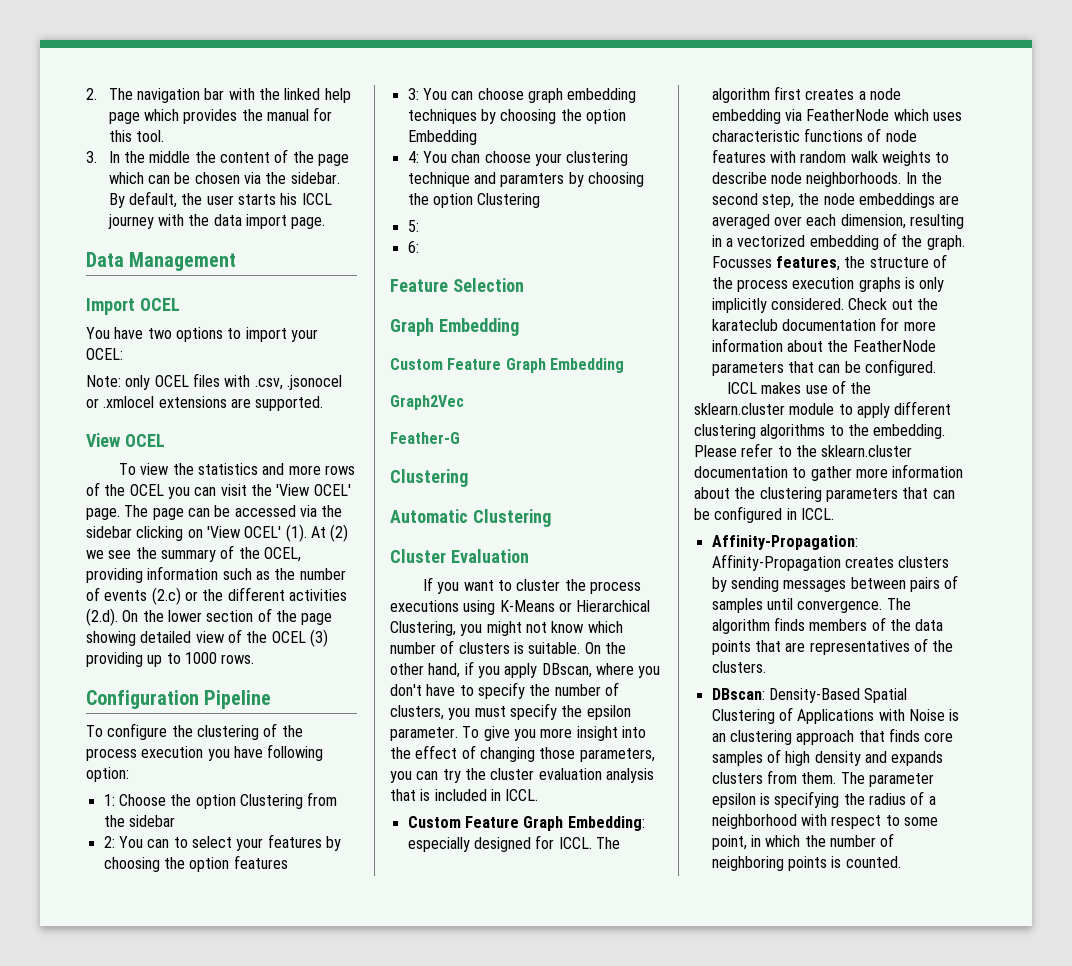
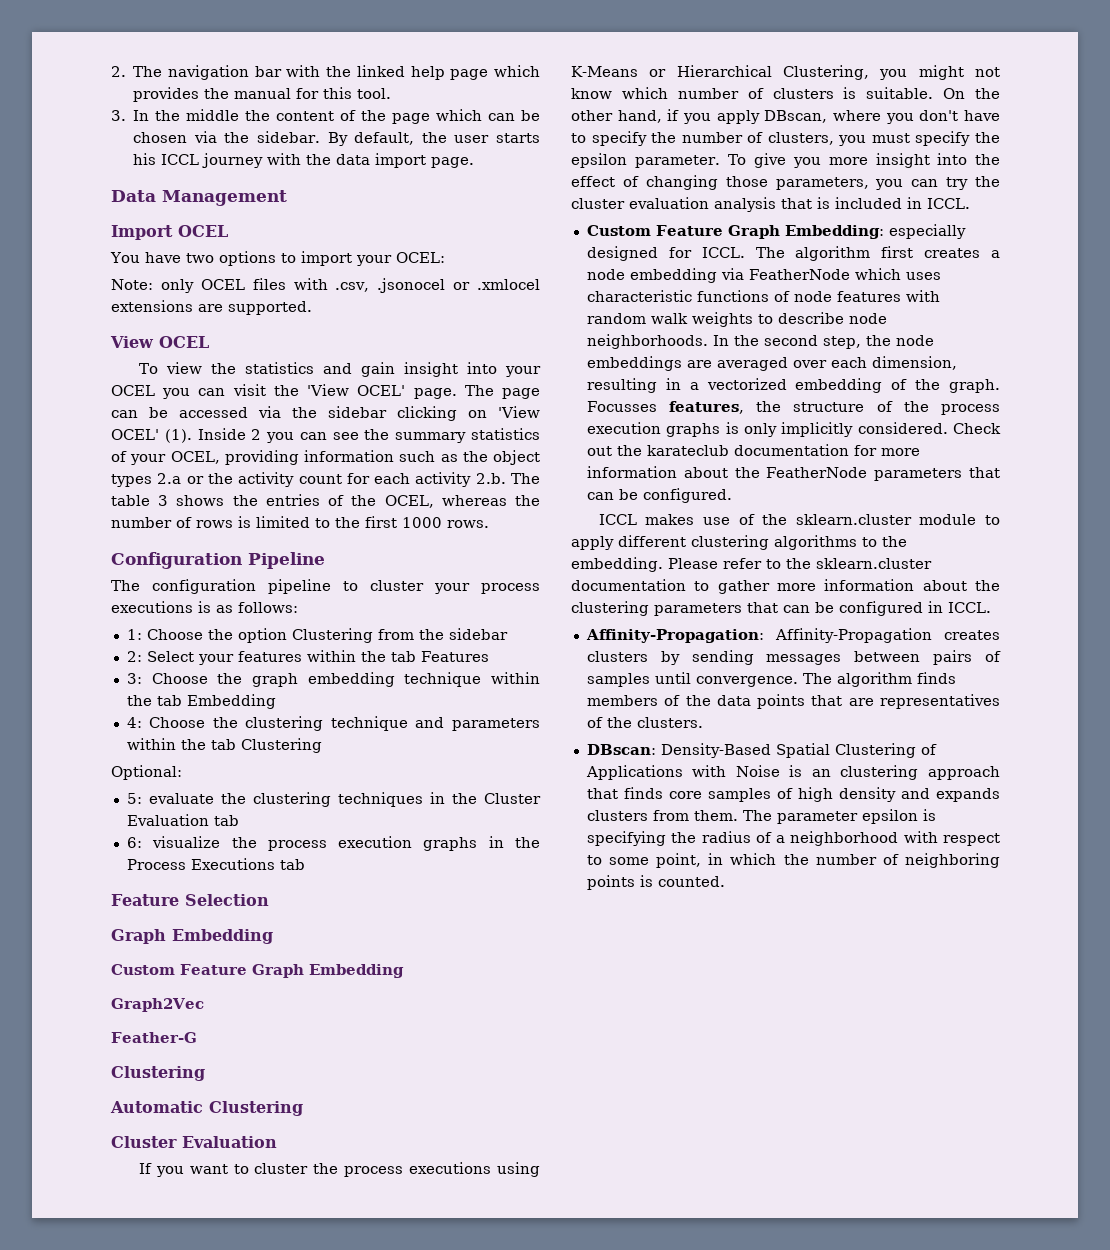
- To view the statistics and more rows of the OCEL you can visit the 'View OCEL' page.
+ To view the statistics and gain insight into your OCEL you can visit the 'View OCEL' page.
- At (2) we see the summary of the OCEL, providing information such as the number of events (2.c) or the different activities (2.d). On the lower section of the page showing detailed view of the OCEL (3) providing up to 1000 rows.
+ Inside 2 you can see the summary statistics of your OCEL, providing information such as the object types 2.a or the activity count for each activity 2.b. The table 3 shows the entries of the OCEL, whereas the number of rows is limited to the first 1000 rows.
  Configuration Pipeline
- To configure the clustering of the process execution you have following option:
+ The configuration pipeline to cluster your process executions is as follows:
- 2: You can to select your features by choosing the option features
- 3: You can choose graph embedding techniques by choosing the option Embedding
- 4: You chan choose your clustering technique and paramters by choosing the option Clustering
+ 2: Select your features within the tab Features
+ 3: Choose the graph embedding technique within the tab Embedding
+ 4: Choose the clustering technique and parameters within the tab Clustering
+ Optional:
- 5:
- 6:
+ 5: evaluate the clustering techniques in the Cluster Evaluation tab
+ 6: visualize the process execution graphs in the Process Executions tab

